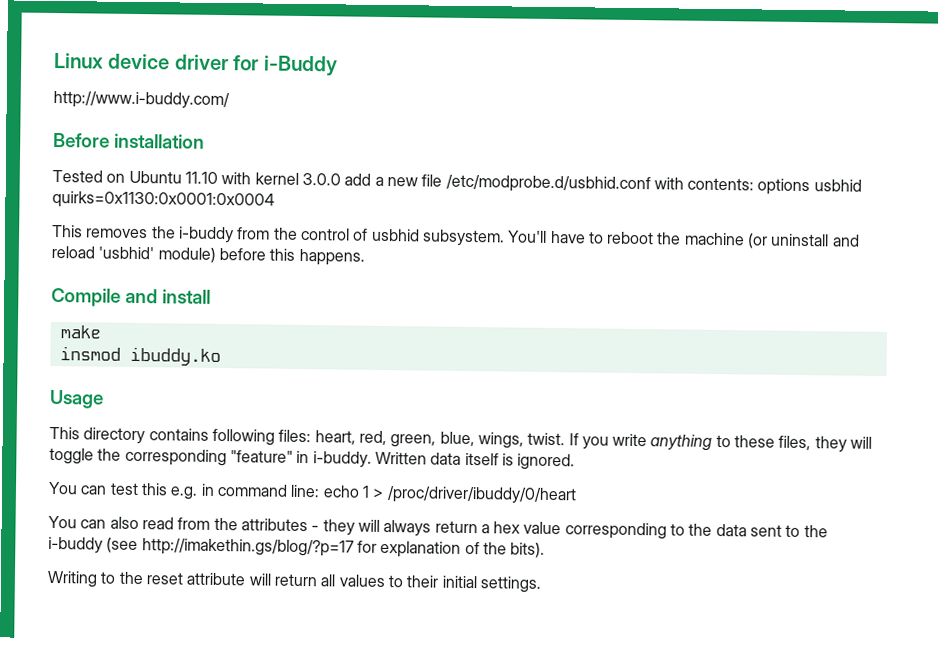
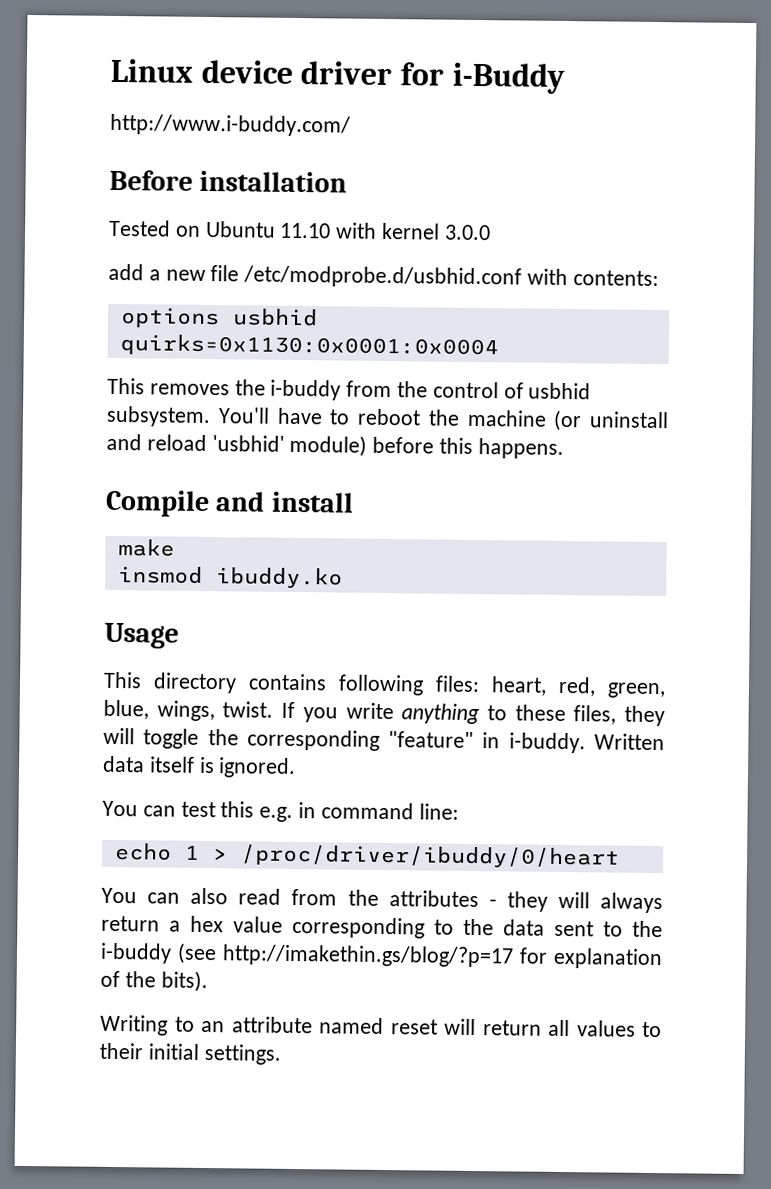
- Tested on Ubuntu 11.10 with kernel 3.0.0 add a new file /etc/modprobe.d/usbhid.conf with contents: options usbhid quirks=0x1130:0x0001:0x0004
+ Tested on Ubuntu 11.10 with kernel 3.0.0
+ add a new file /etc/modprobe.d/usbhid.conf with contents:
+ options usbhid quirks=0x1130:0x0001:0x0004
- You can test this e.g. in command line: echo 1 > /proc/driver/ibuddy/0/heart
+ You can test this e.g. in command line:
+ echo 1 > /proc/driver/ibuddy/0/heart
- Writing to the reset attribute will return all values to their initial settings.
+ Writing to an attribute named reset will return all values to their initial settings.

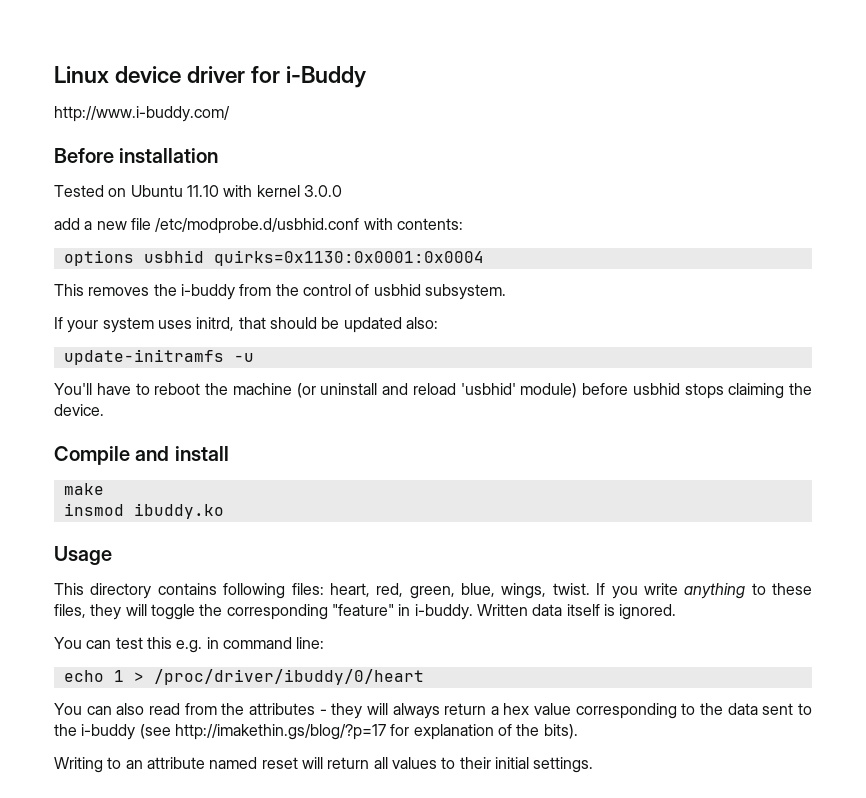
- This removes the i-buddy from the control of usbhid subsystem. You'll have to reboot the machine (or uninstall and reload 'usbhid' module) before this happens.
+ This removes the i-buddy from the control of usbhid subsystem.
+ If your system uses initrd, that should be updated also:
+ update-initramfs -u
+ You'll have to reboot the machine (or uninstall and reload 'usbhid' module) before usbhid stops claiming the device.

